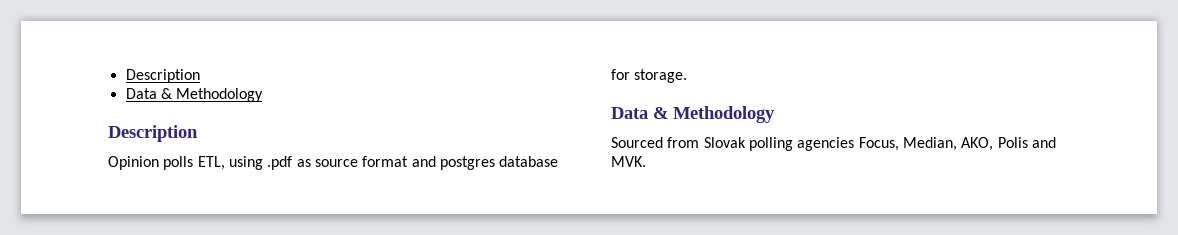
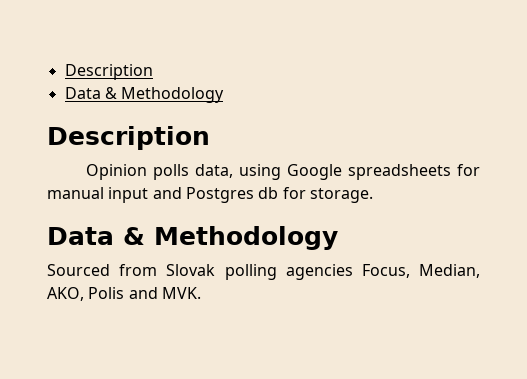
- Opinion polls ETL, using .pdf as source format and postgres database for storage.
+ Opinion polls data, using Google spreadsheets for manual input and Postgres db for storage.

